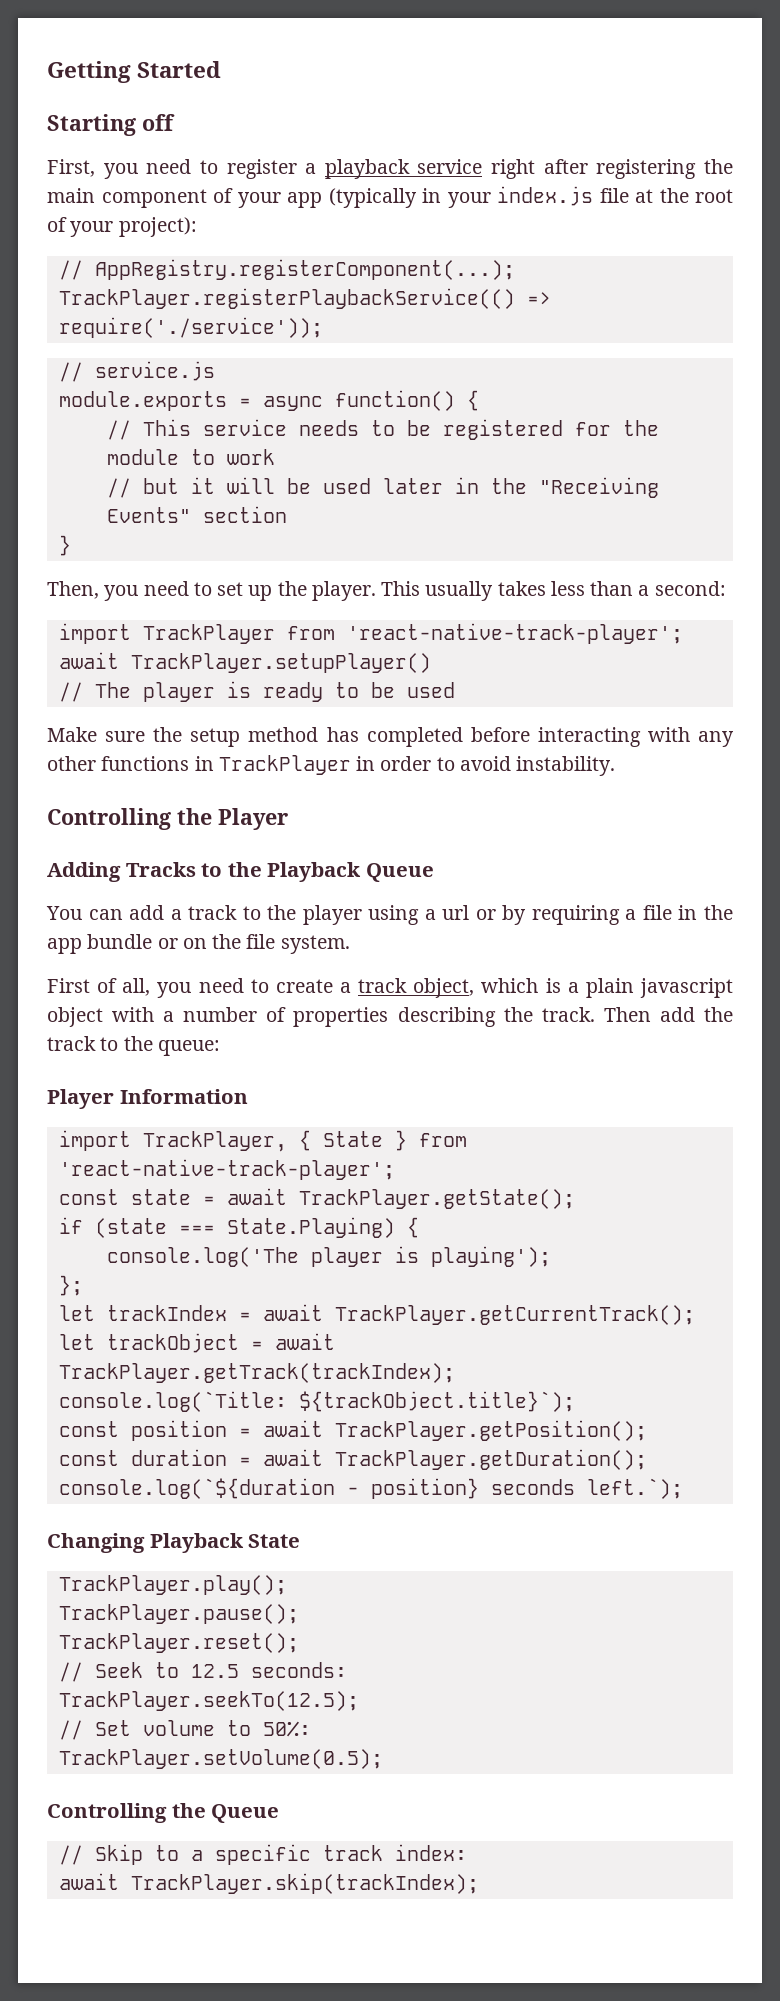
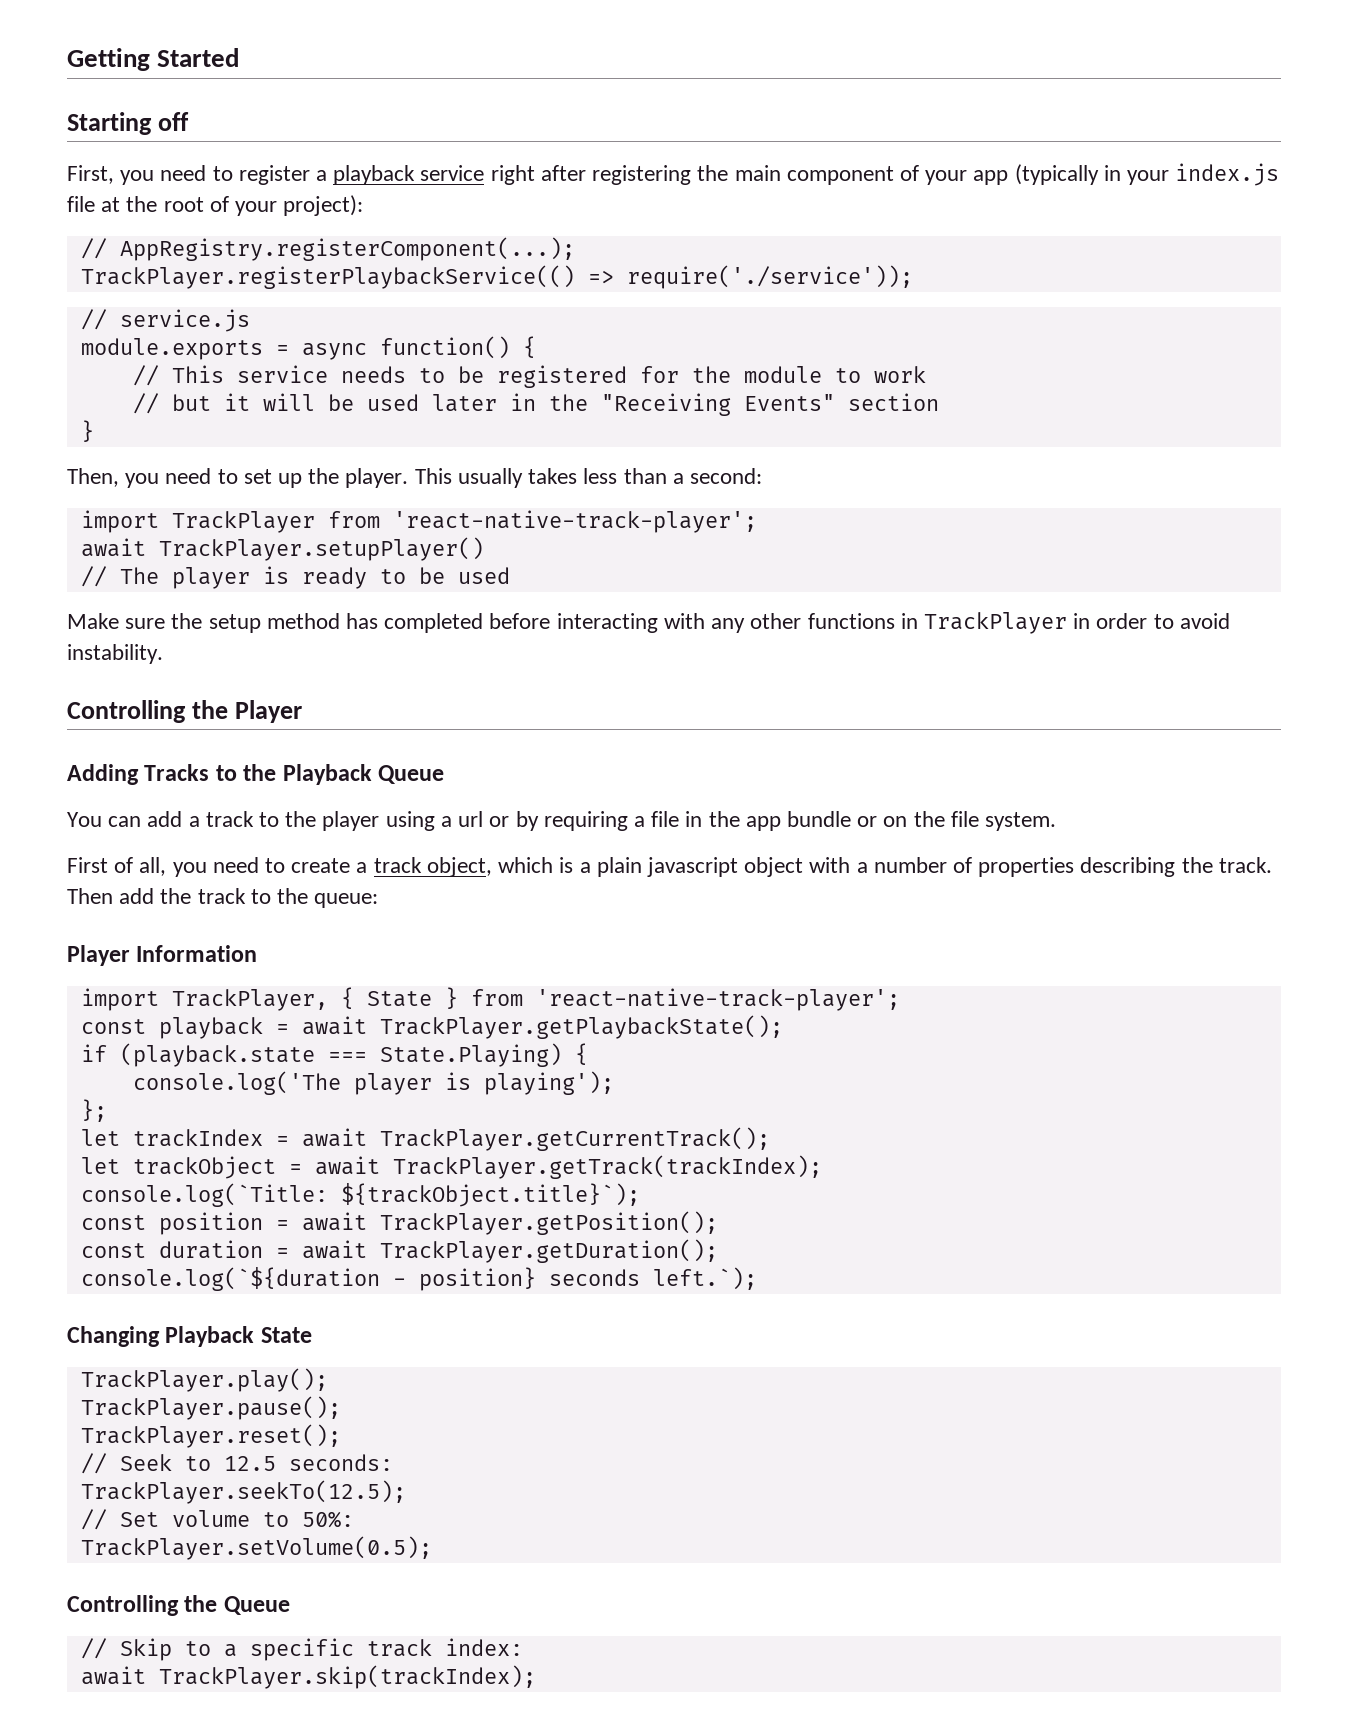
- const state = await TrackPlayer.getState();
+ const playback = await TrackPlayer.getPlaybackState();
- if (state === State.Playing) {
+ if (playback.state === State.Playing) {

